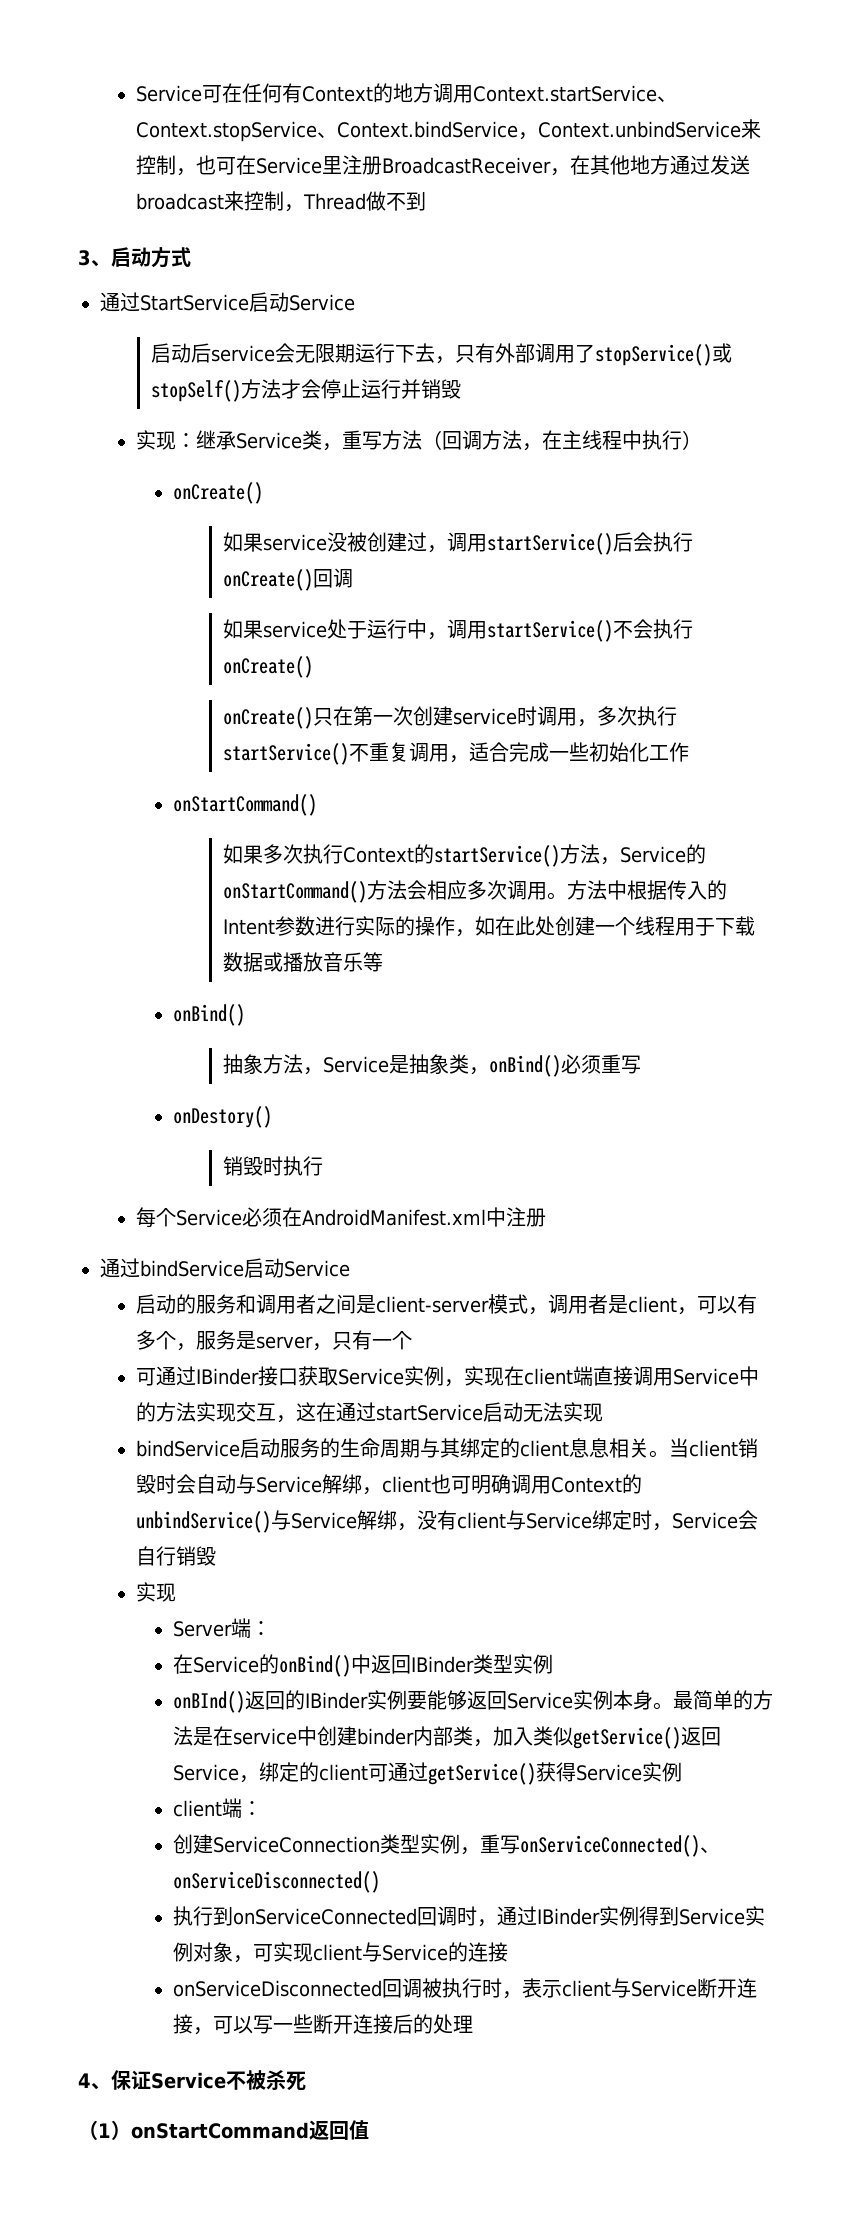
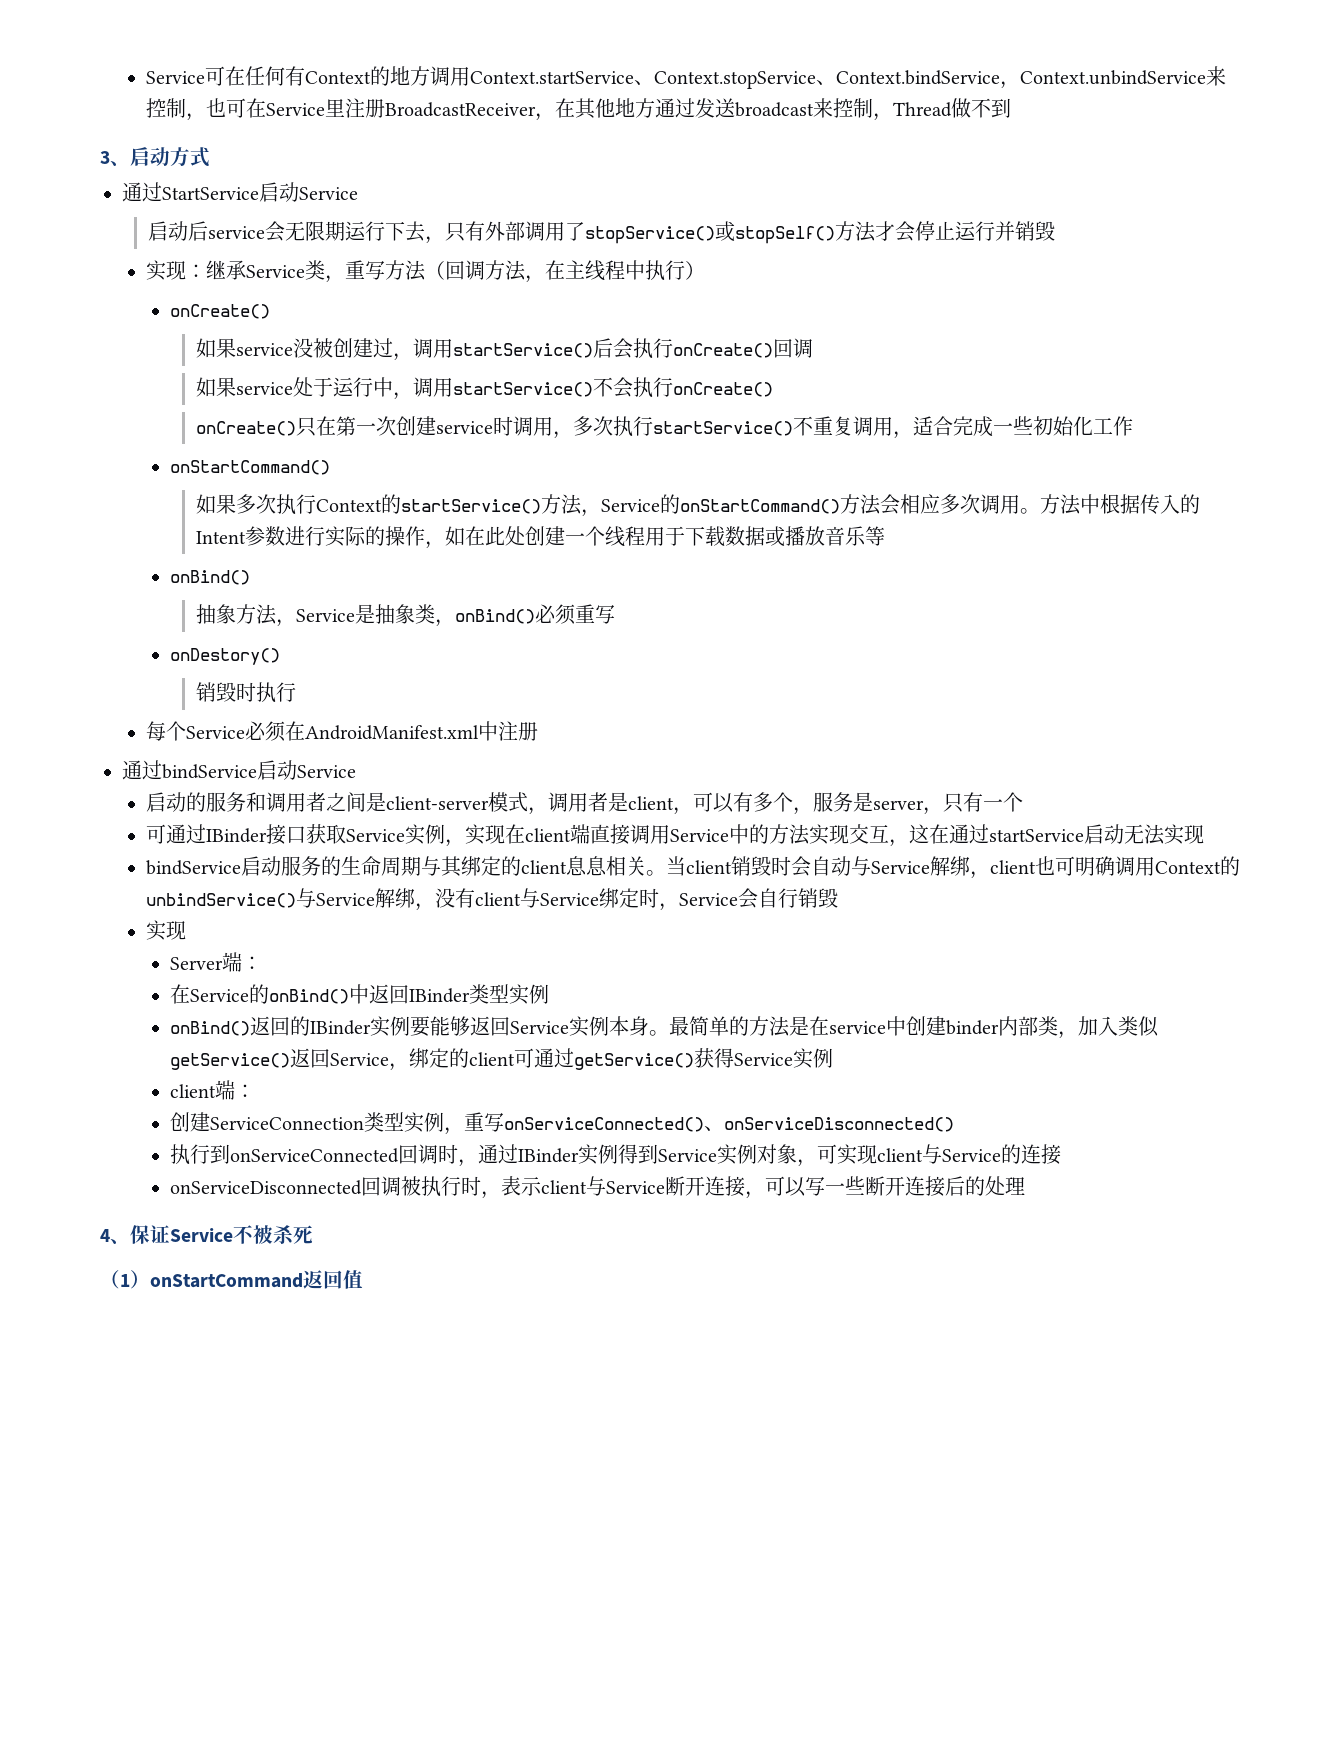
- onBInd()返回的IBinder实例要能够返回Service实例本身。
+ onBind()返回的IBinder实例要能够返回Service实例本身。

